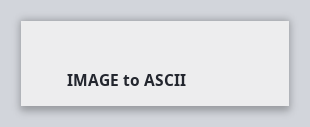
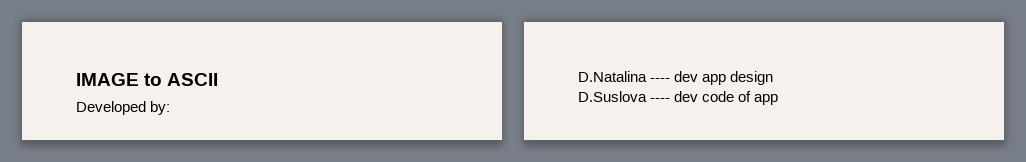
+ Developed by:
+ D.Natalina ---- dev app design
+ D.Suslova ---- dev code of app

